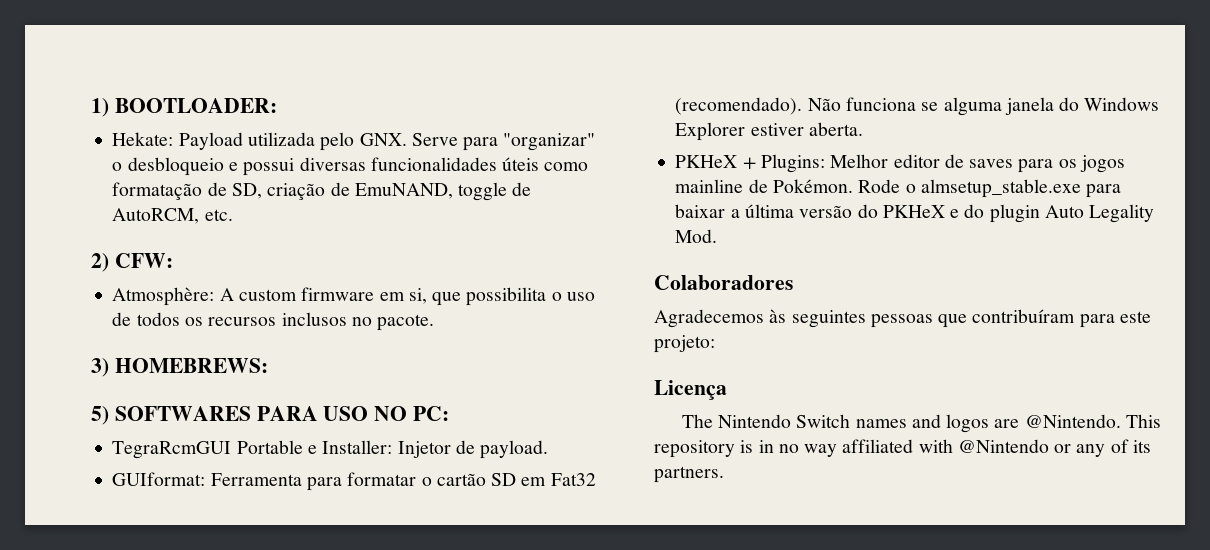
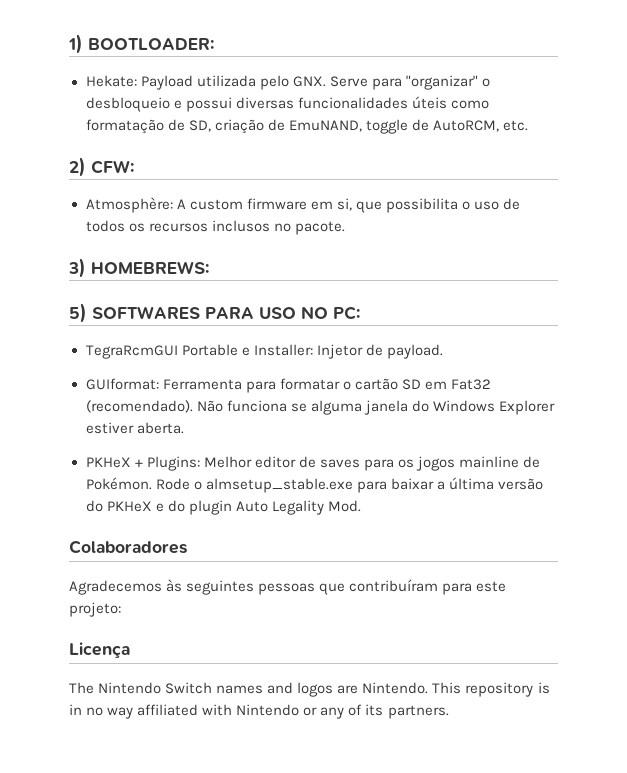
- The Nintendo Switch names and logos are @Nintendo.
+ The Nintendo Switch names and logos are Nintendo.
- This repository is in no way affiliated with @Nintendo or any of its partners.
+ This repository is in no way affiliated with Nintendo or any of its partners.

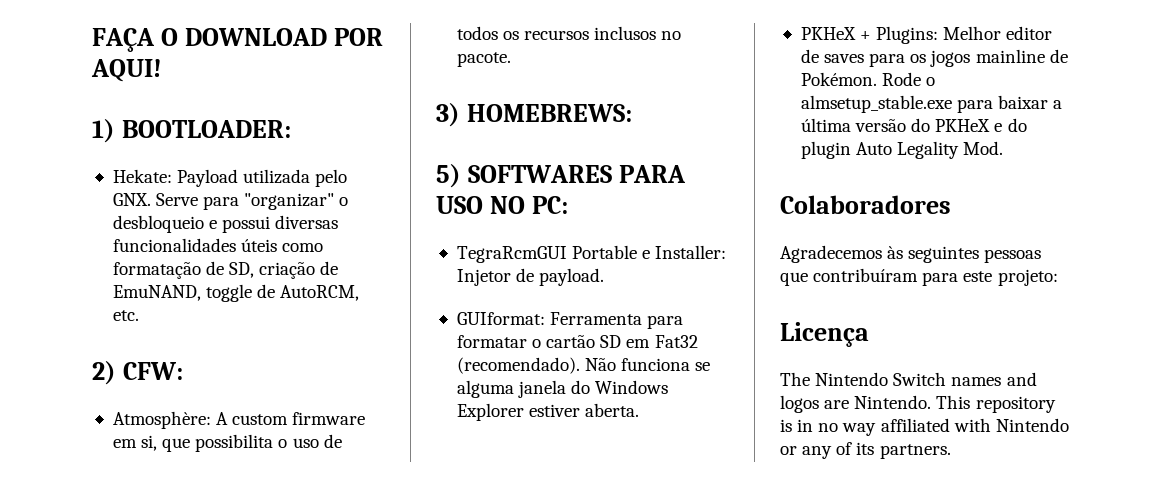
+ FAÇA O DOWNLOAD POR AQUI!

